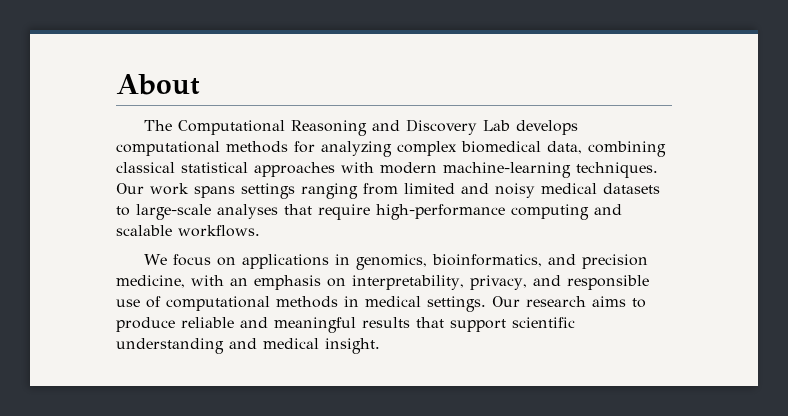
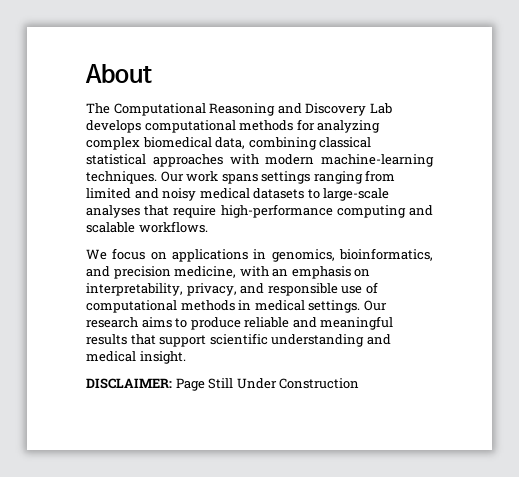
+ DISCLAIMER: Page Still Under Construction

